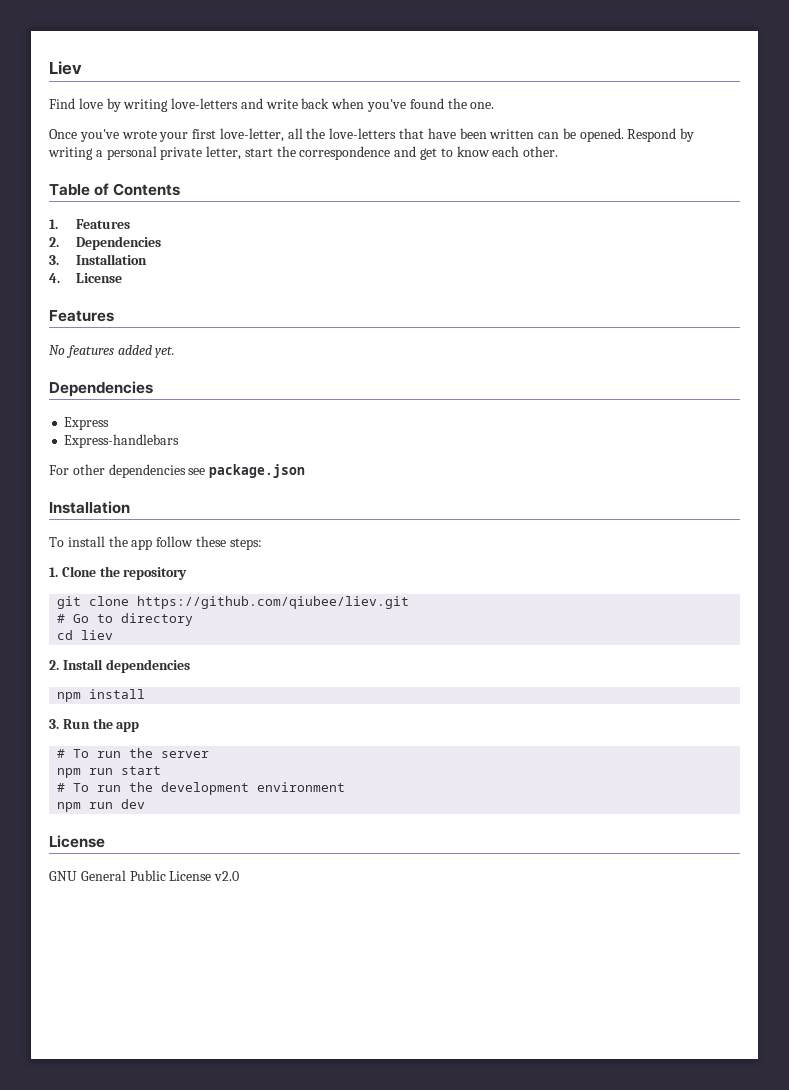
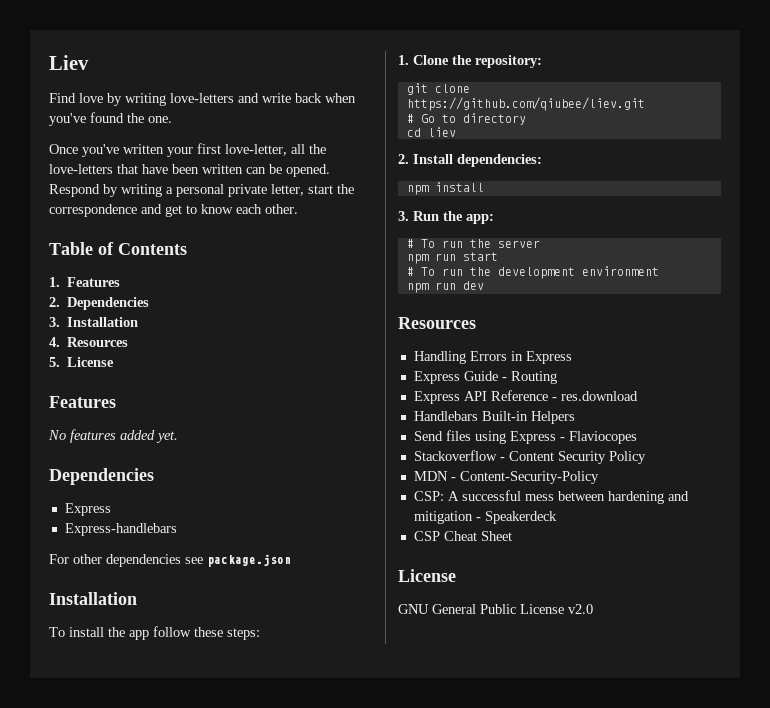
- Once you've wrote your first love-letter, all the love-letters that have been written can be opened.
+ Once you've written your first love-letter, all the love-letters that have been written can be opened.
- 4. License
+ 4. Resources
+ 5. License
- 1. Clone the repository
+ 1. Clone the repository:
- 2. Install dependencies
+ 2. Install dependencies:
- 3. Run the app
+ 3. Run the app:
  npm run dev
+ Resources
+ Handling Errors in Express
+ Express Guide - Routing
+ Express API Reference - res.download
+ Handlebars Built-in Helpers
+ Send files using Express - Flaviocopes
+ Stackoverflow - Content Security Policy
+ MDN - Content-Security-Policy
+ CSP: A successful mess between hardening and mitigation - Speakerdeck
+ CSP Cheat Sheet

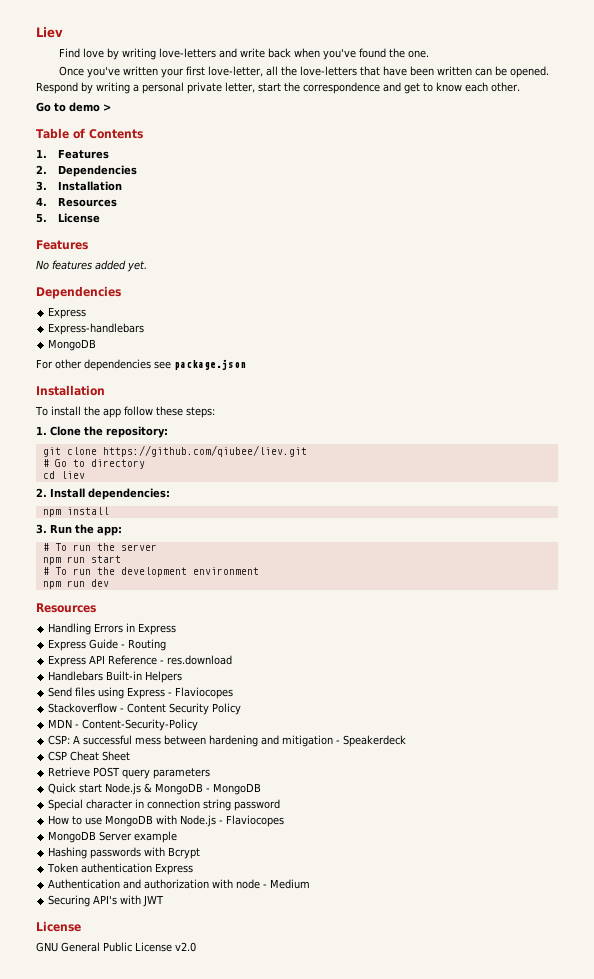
+ Go to demo >
  Express-handlebars
+ MongoDB
+ Retrieve POST query parameters
+ Quick start Node.js & MongoDB - MongoDB
+ Special character in connection string password
+ How to use MongoDB with Node.js - Flaviocopes
+ MongoDB Server example
+ Hashing passwords with Bcrypt
+ Token authentication Express
+ Authentication and authorization with node - Medium
+ Securing API's with JWT

